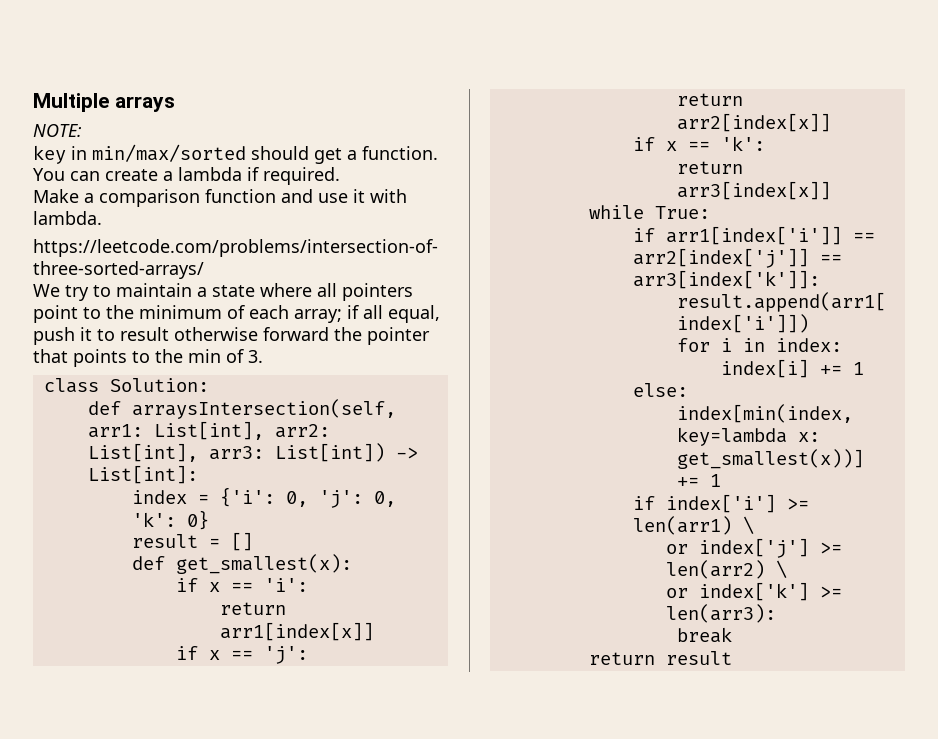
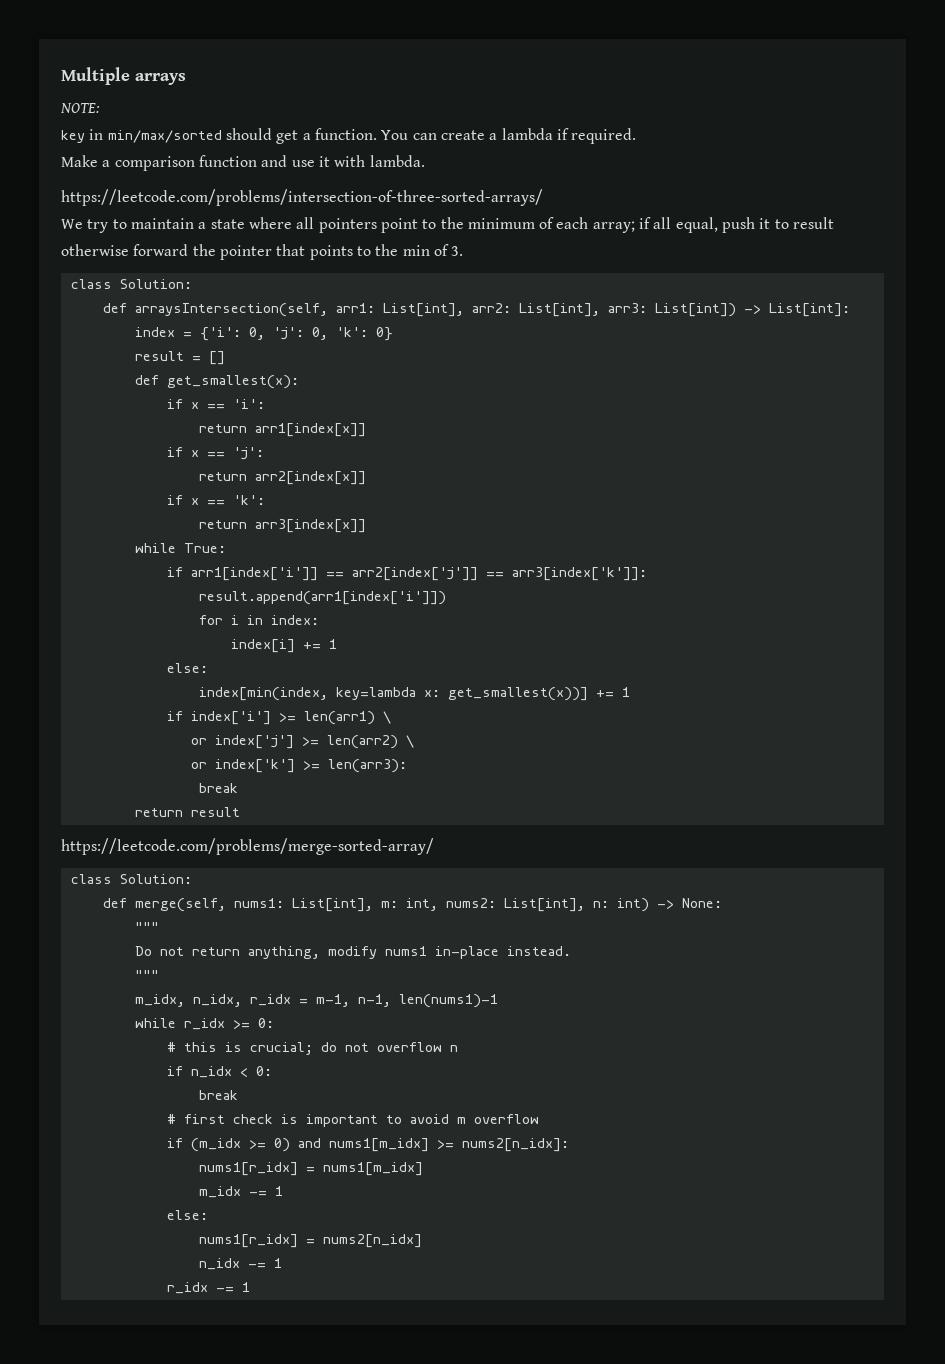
+ https://leetcode.com/problems/merge-sorted-array/
+ class Solution:
+ def merge(self, nums1: List[int], m: int, nums2: List[int], n: int) -> None:
+ """
+ Do not return anything, modify nums1 in-place instead.
+ """
+ m_idx, n_idx, r_idx = m-1, n-1, len(nums1)-1
+ while r_idx >= 0:
+ # this is crucial; do not overflow n
+ if n_idx < 0:
+ break
+ # first check is important to avoid m overflow
+ if (m_idx >= 0) and nums1[m_idx] >= nums2[n_idx]:
+ nums1[r_idx] = nums1[m_idx]
+ m_idx -= 1
+ else:
+ nums1[r_idx] = nums2[n_idx]
+ n_idx -= 1
+ r_idx -= 1

